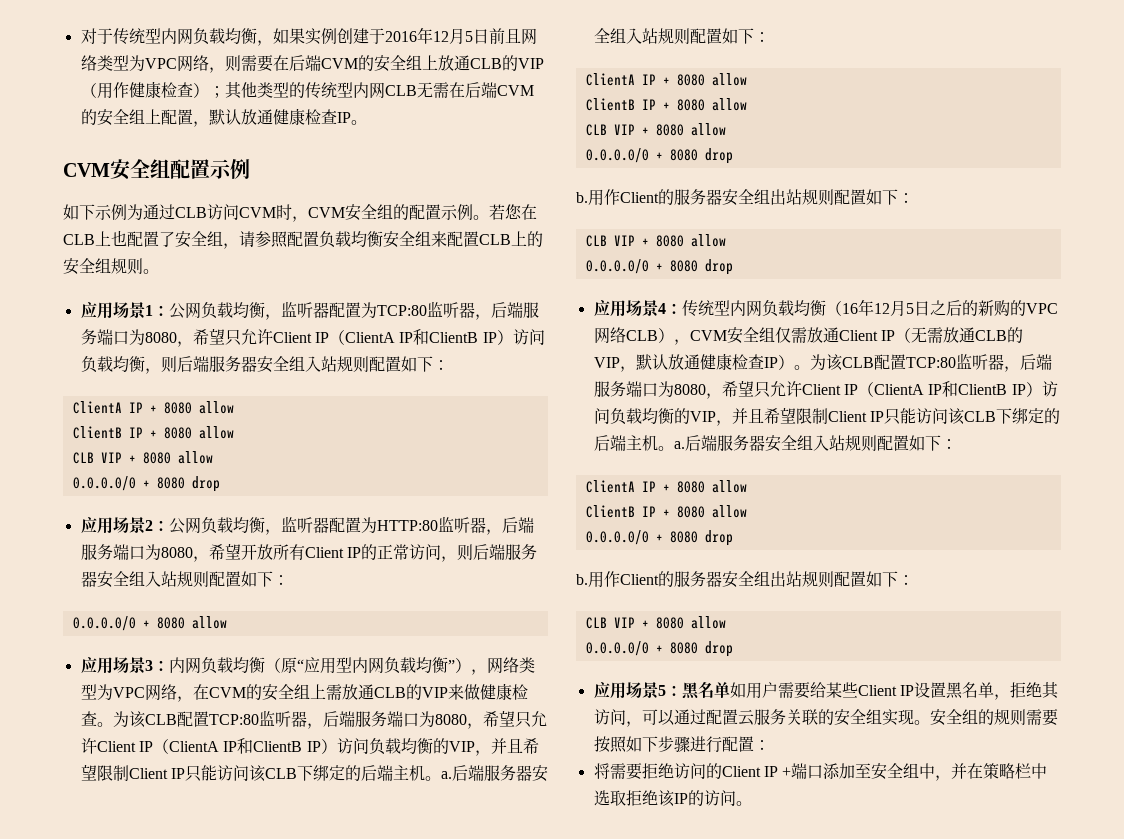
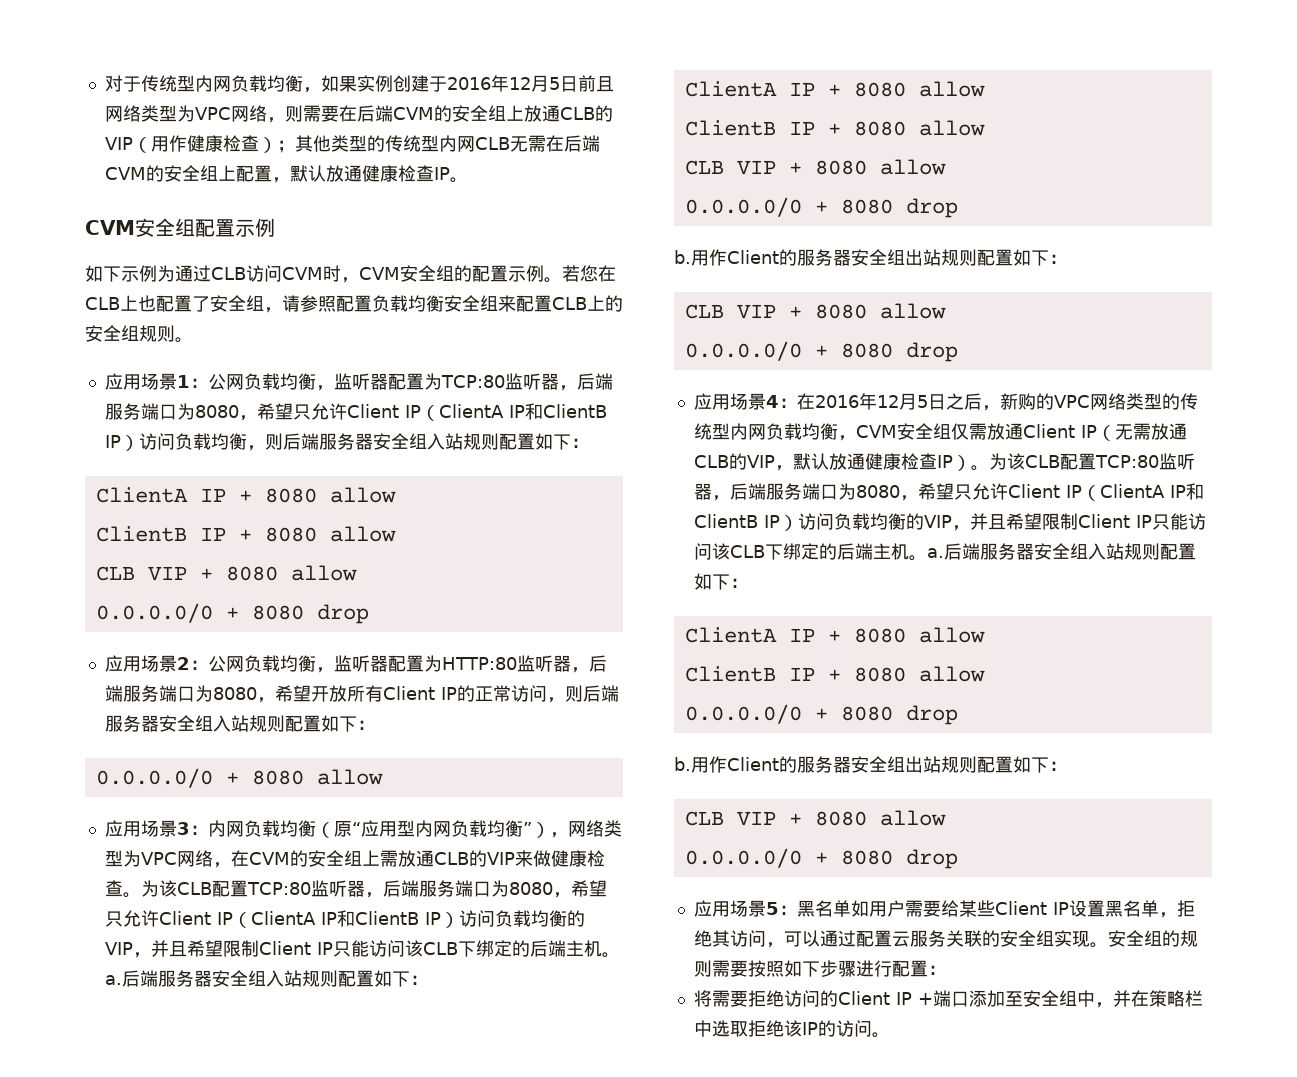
- 应用场景4：传统型内网负载均衡（16年12月5日之后的新购的VPC网络CLB），CVM安全组仅需放通Client IP（无需放通CLB的VIP，默认放通健康检查IP）。
+ 应用场景4：在2016年12月5日之后，新购的VPC网络类型的传统型内网负载均衡，CVM安全组仅需放通Client IP（无需放通CLB的VIP，默认放通健康检查IP）。

